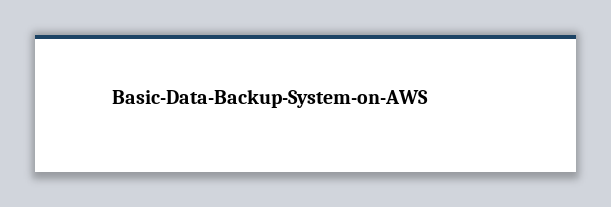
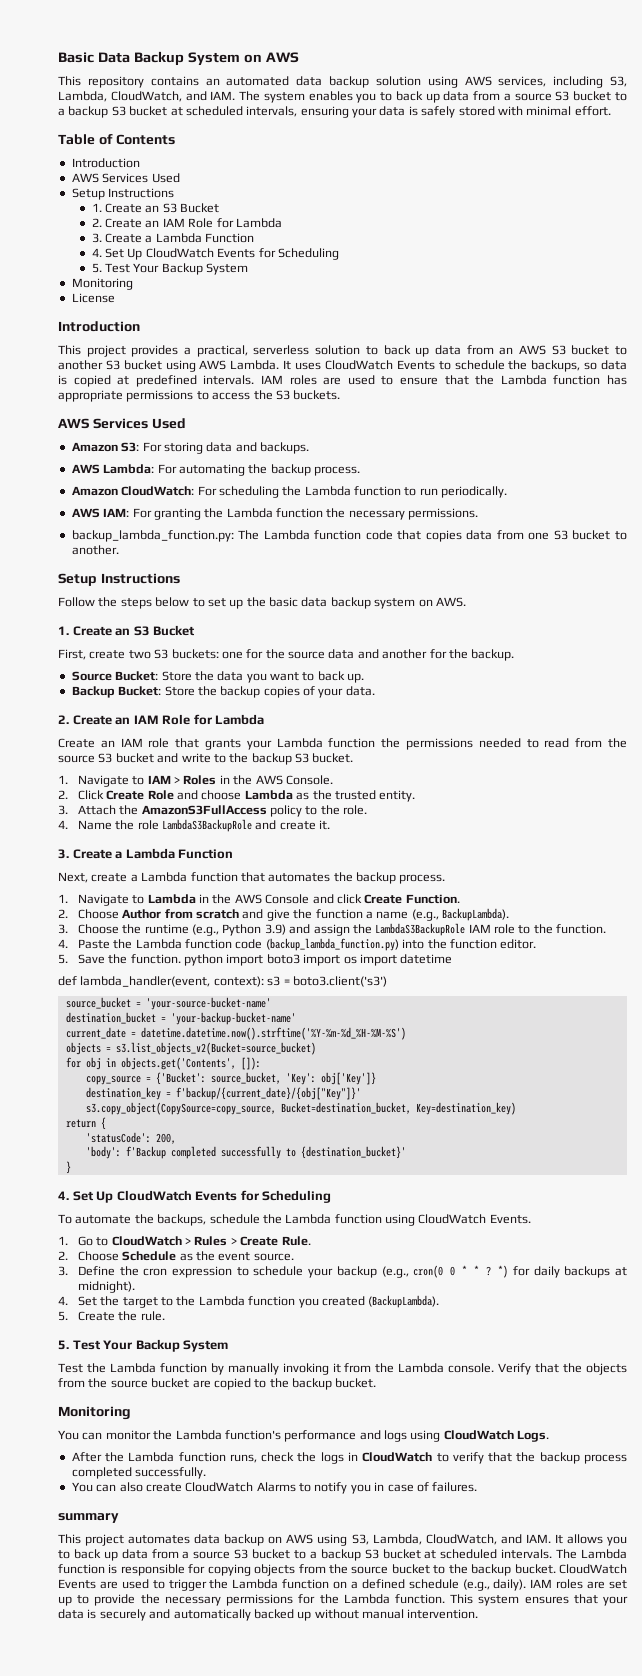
- Basic-Data-Backup-System-on-AWS
+ Basic Data Backup System on AWS
+ This repository contains an automated data backup solution using AWS services, including S3, Lambda, CloudWatch, and IAM. The system enables you to back up data from a source S3 bucket to a backup S3 bucket at scheduled intervals, ensuring your data is safely stored with minimal effort.
+ Table of Contents
+ Introduction
+ AWS Services Used
+ Setup Instructions
+ 1. Create an S3 Bucket
+ 2. Create an IAM Role for Lambda
+ 3. Create a Lambda Function
+ 4. Set Up CloudWatch Events for Scheduling
+ 5. Test Your Backup System
+ Monitoring
+ License
+ Introduction
+ This project provides a practical, serverless solution to back up data from an AWS S3 bucket to another S3 bucket using AWS Lambda. It uses CloudWatch Events to schedule the backups, so data is copied at predefined intervals. IAM roles are used to ensure that the Lambda function has appropriate permissions to access the S3 buckets.
+ AWS Services Used
+ Amazon S3: For storing data and backups.
+ AWS Lambda: For automating the backup process.
+ Amazon CloudWatch: For scheduling the Lambda function to run periodically.
+ AWS IAM: For granting the Lambda function the necessary permissions.
+ backup_lambda_function.py: The Lambda function code that copies data from one S3 bucket to another.
+ Setup Instructions
+ Follow the steps below to set up the basic data backup system on AWS.
+ 1. Create an S3 Bucket
+ First, create two S3 buckets: one for the source data and another for the backup.
+ Source Bucket: Store the data you want to back up.
+ Backup Bucket: Store the backup copies of your data.
+ 2. Create an IAM Role for Lambda
+ Create an IAM role that grants your Lambda function the permissions needed to read from the source S3 bucket and write to the backup S3 bucket.
+ 1. Navigate to IAM > Roles in the AWS Console.
+ 2. Click Create Role and choose Lambda as the trusted entity.
+ 3. Attach the AmazonS3FullAccess policy to the role.
+ 4. Name the role LambdaS3BackupRole and create it.
+ 3. Create a Lambda Function
+ Next, create a Lambda function that automates the backup process.
+ 1. Navigate to Lambda in the AWS Console and click Create Function.
+ 2. Choose Author from scratch and give the function a name (e.g., BackupLambda).
+ 3. Choose the runtime (e.g., Python 3.9) and assign the LambdaS3BackupRole IAM role to the function.
+ 4. Paste the Lambda function code (backup_lambda_function.py) into the function editor.
+ 5. Save the function. python import boto3 import os import datetime
+ def lambda_handler(event, context): s3 = boto3.client('s3')
+ source_bucket = 'your-source-bucket-name'
+ destination_bucket = 'your-backup-bucket-name'
+ current_date = datetime.datetime.now().strftime('%Y-%m-%d_%H-%M-%S')
+ objects = s3.list_objects_v2(Bucket=source_bucket)
+ for obj in objects.get('Contents', []):
+ copy_source = {'Bucket': source_bucket, 'Key': obj['Key']}
+ destination_key = f'backup/{current_date}/{obj["Key"]}'
+ s3.copy_object(CopySource=copy_source, Bucket=destination_bucket, Key=destination_key)
+ return {
+ 'statusCode': 200,
+ 'body': f'Backup completed successfully to {destination_bucket}'
+ }
+ 4. Set Up CloudWatch Events for Scheduling
+ To automate the backups, schedule the Lambda function using CloudWatch Events.
+ 1. Go to CloudWatch > Rules > Create Rule.
+ 2. Choose Schedule as the event source.
+ 3. Define the cron expression to schedule your backup (e.g., cron(0 0 * * ? *) for daily backups at midnight).
+ 4. Set the target to the Lambda function you created (BackupLambda).
+ 5. Create the rule.
+ 5. Test Your Backup System
+ Test the Lambda function by manually invoking it from the Lambda console. Verify that the objects from the source bucket are copied to the backup bucket.
+ Monitoring
+ You can monitor the Lambda function's performance and logs using CloudWatch Logs.
+ After the Lambda function runs, check the logs in CloudWatch to verify that the backup process completed successfully.
+ You can also create CloudWatch Alarms to notify you in case of failures.
+ summary
+ This project automates data backup on AWS using S3, Lambda, CloudWatch, and IAM. It allows you to back up data from a source S3 bucket to a backup S3 bucket at scheduled intervals. The Lambda function is responsible for copying objects from the source bucket to the backup bucket. CloudWatch Events are used to trigger the Lambda function on a defined schedule (e.g., daily). IAM roles are set up to provide the necessary permissions for the Lambda function. This system ensures that your data is securely and automatically backed up without manual intervention.

